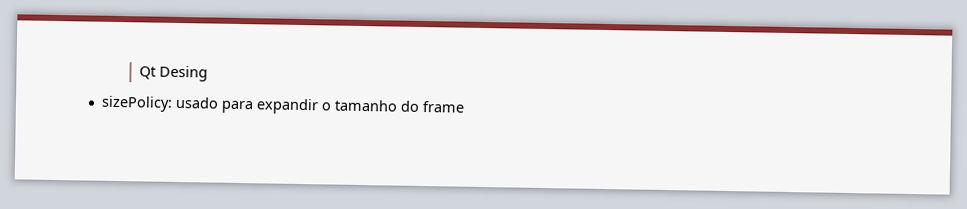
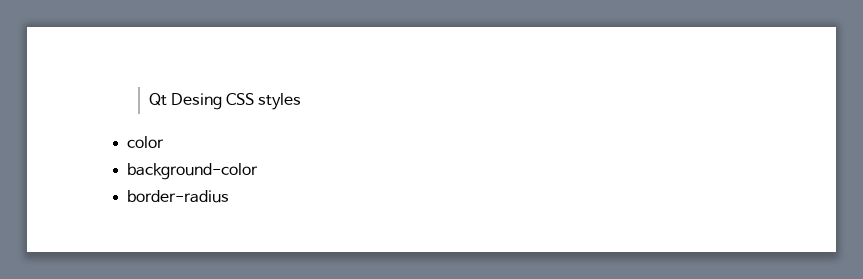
- Qt Desing
- sizePolicy: usado para expandir o tamanho do frame
+ Qt Desing CSS styles
+ color
+ background-color
+ border-radius

